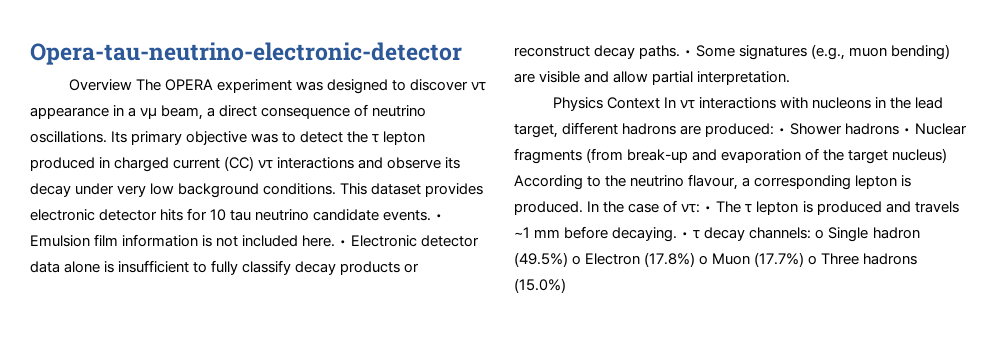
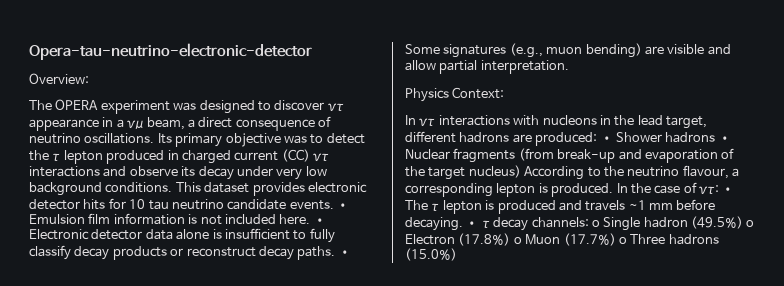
- Overview The OPERA experiment was designed to discover ντ appearance in a νμ beam, a direct consequence of neutrino oscillations.
+ Overview:
+ The OPERA experiment was designed to discover ντ appearance in a νμ beam, a direct consequence of neutrino oscillations.
- Physics Context In ντ interactions with nucleons in the lead target, different hadrons are produced: • Shower hadrons • Nuclear fragments (from break-up and evaporation of the target nucleus) According to the neutrino flavour, a corresponding lepton is produced.
+ Physics Context:
+ In ντ interactions with nucleons in the lead target, different hadrons are produced: • Shower hadrons • Nuclear fragments (from break-up and evaporation of the target nucleus) According to the neutrino flavour, a corresponding lepton is produced.

